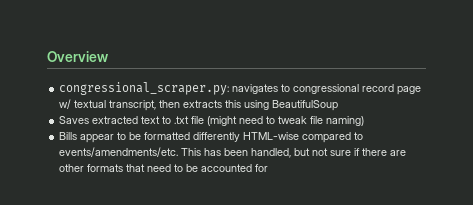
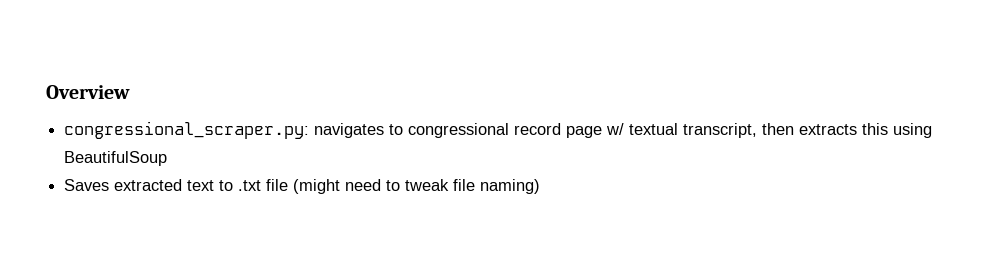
- Bills appear to be formatted differently HTML-wise compared to events/amendments/etc. This has been handled, but not sure if there are other formats that need to be accounted for

